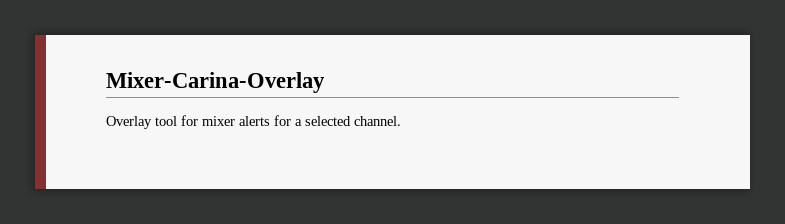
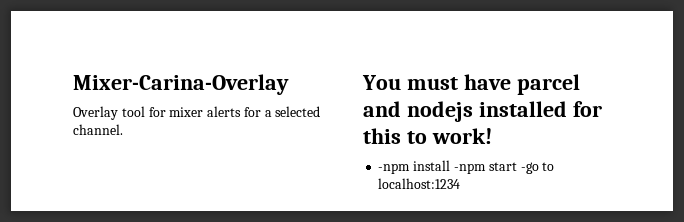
+ You must have parcel and nodejs installed for this to work!
+ -npm install -npm start -go to localhost:1234

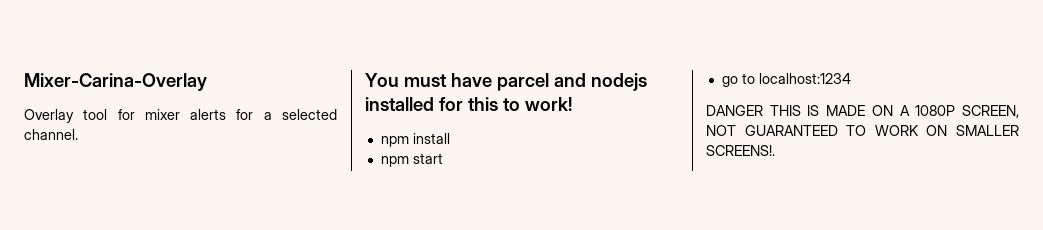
- -npm install -npm start -go to localhost:1234
+ npm install
+ npm start
+ go to localhost:1234
+ DANGER THIS IS MADE ON A 1080P SCREEN, NOT GUARANTEED TO WORK ON SMALLER SCREENS!.

